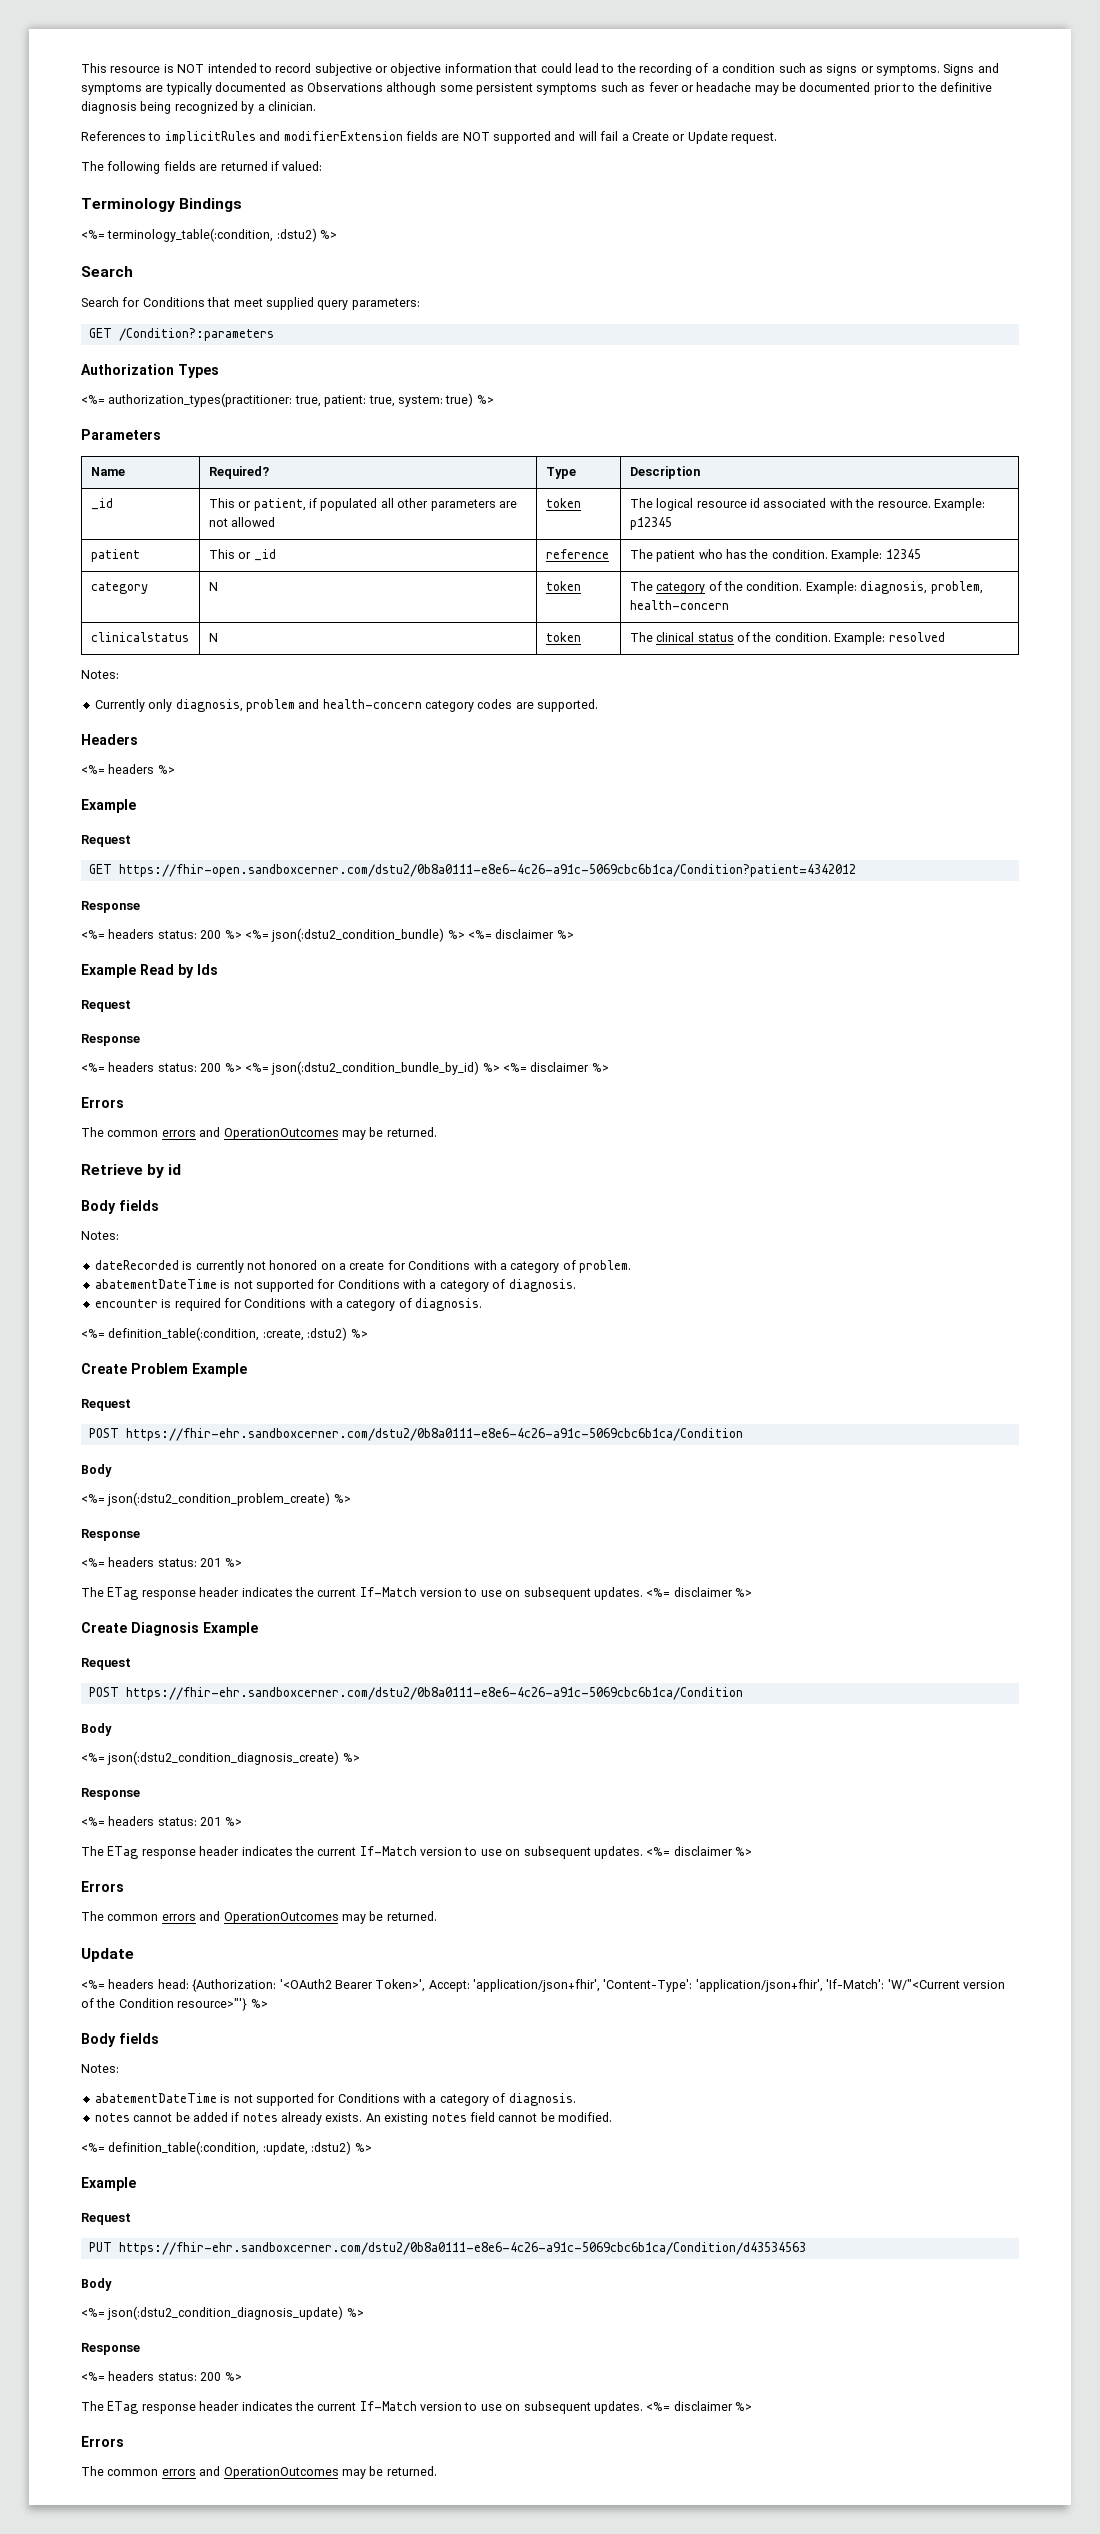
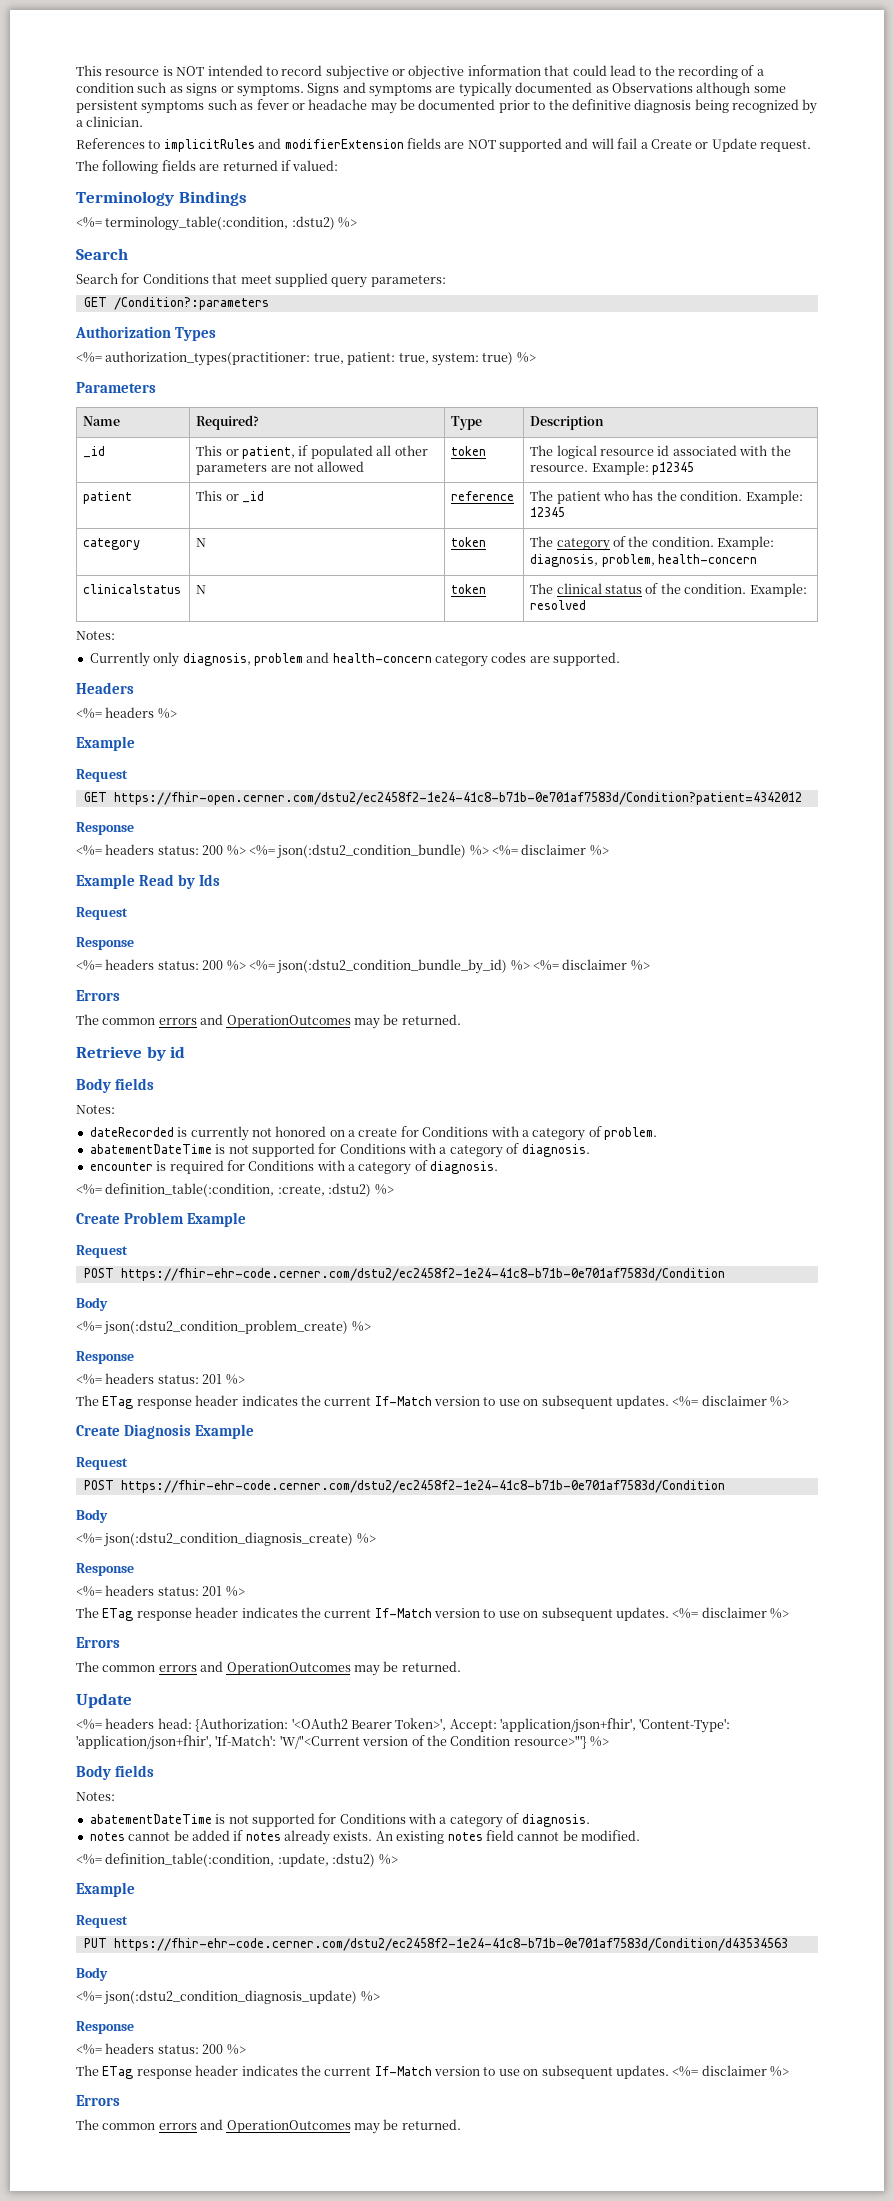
- GET https://fhir-open.sandboxcerner.com/dstu2/0b8a0111-e8e6-4c26-a91c-5069cbc6b1ca/Condition?patient=4342012
+ GET https://fhir-open.cerner.com/dstu2/ec2458f2-1e24-41c8-b71b-0e701af7583d/Condition?patient=4342012
  Create Problem Example
  Request
- POST https://fhir-ehr.sandboxcerner.com/dstu2/0b8a0111-e8e6-4c26-a91c-5069cbc6b1ca/Condition
+ POST https://fhir-ehr-code.cerner.com/dstu2/ec2458f2-1e24-41c8-b71b-0e701af7583d/Condition
  Create Diagnosis Example
  Request
- POST https://fhir-ehr.sandboxcerner.com/dstu2/0b8a0111-e8e6-4c26-a91c-5069cbc6b1ca/Condition
+ POST https://fhir-ehr-code.cerner.com/dstu2/ec2458f2-1e24-41c8-b71b-0e701af7583d/Condition
- PUT https://fhir-ehr.sandboxcerner.com/dstu2/0b8a0111-e8e6-4c26-a91c-5069cbc6b1ca/Condition/d43534563
+ PUT https://fhir-ehr-code.cerner.com/dstu2/ec2458f2-1e24-41c8-b71b-0e701af7583d/Condition/d43534563

